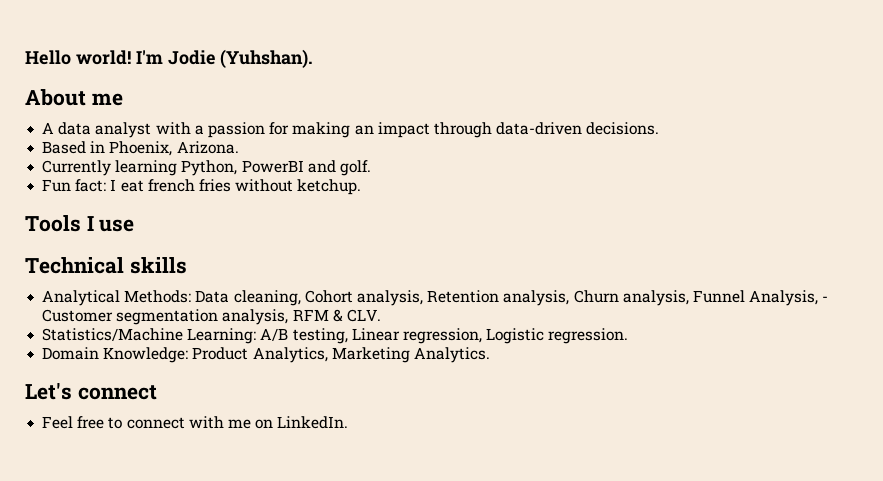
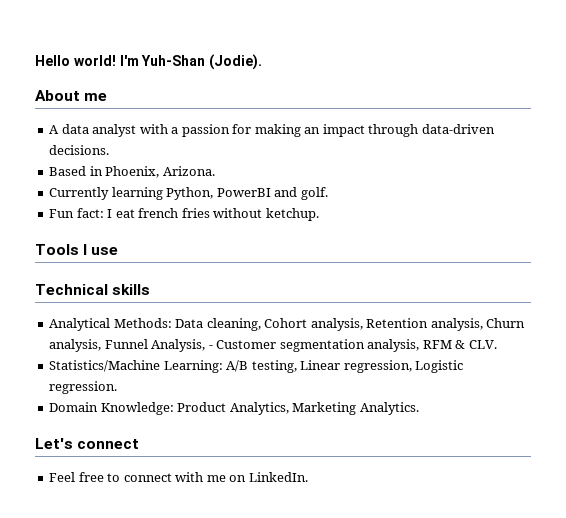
- I'm Jodie (Yuhshan).
+ I'm Yuh-Shan (Jodie).

